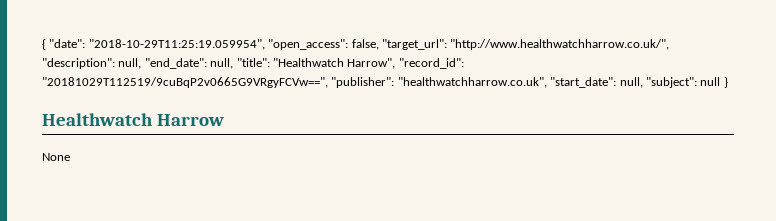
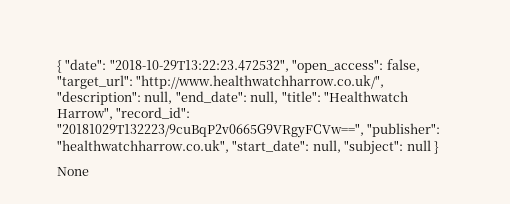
- { "date": "2018-10-29T11:25:19.059954", "open_access": false, "target_url": "http://www.healthwatchharrow.co.uk/", "description": null, "end_date": null, "title": "Healthwatch Harrow", "record_id": "20181029T112519/9cuBqP2v0665G9VRgyFCVw==", "publisher": "healthwatchharrow.co.uk", "start_date": null, "subject": null }
+ { "date": "2018-10-29T13:22:23.472532", "open_access": false, "target_url": "http://www.healthwatchharrow.co.uk/", "description": null, "end_date": null, "title": "Healthwatch Harrow", "record_id": "20181029T132223/9cuBqP2v0665G9VRgyFCVw==", "publisher": "healthwatchharrow.co.uk", "start_date": null, "subject": null }
- Healthwatch Harrow

